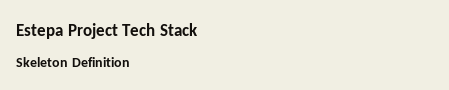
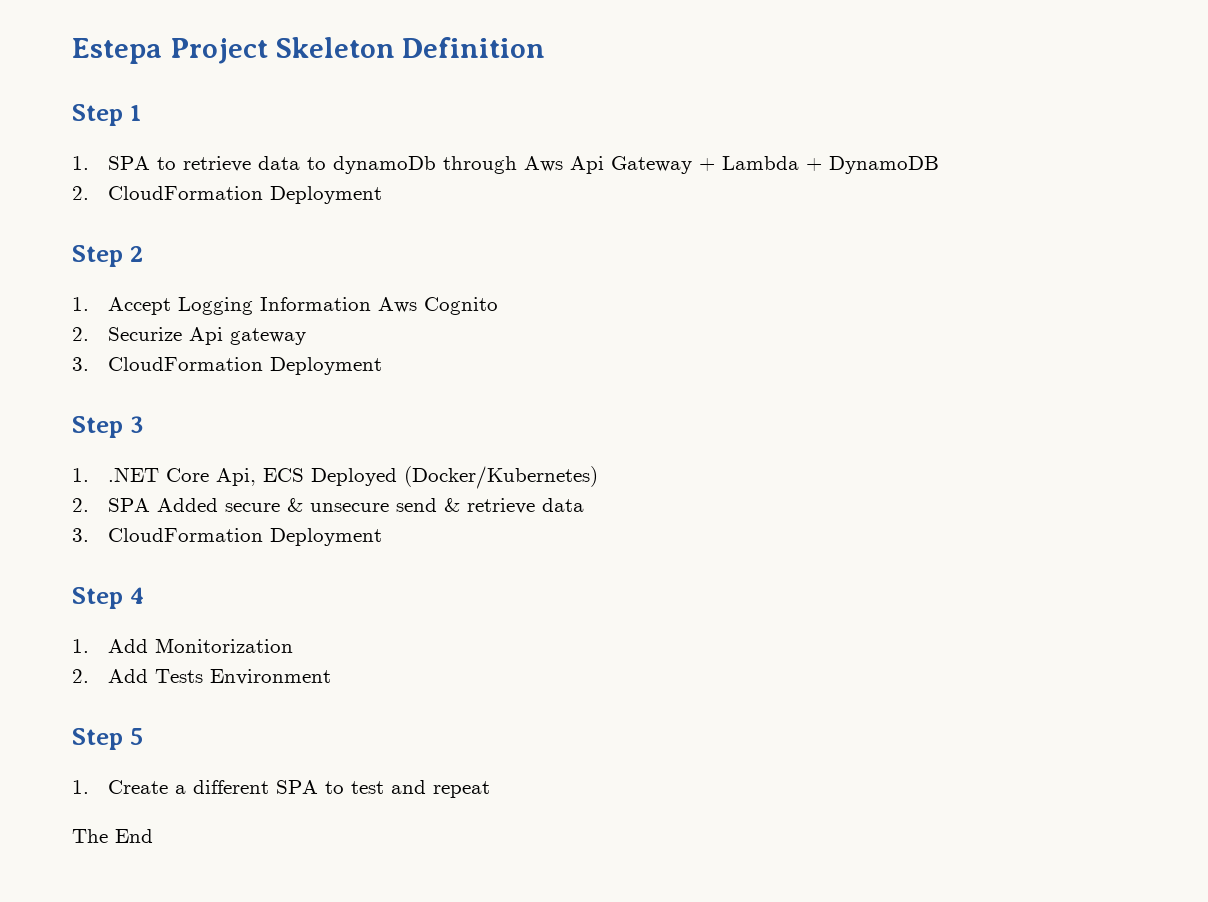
- Estepa Project Tech Stack
- Skeleton Definition
+ Estepa Project Skeleton Definition
+ Step 1
+ 1. SPA to retrieve data to dynamoDb through Aws Api Gateway + Lambda + DynamoDB
+ 2. CloudFormation Deployment
+ Step 2
+ 1. Accept Logging Information Aws Cognito
+ 2. Securize Api gateway
+ 3. CloudFormation Deployment
+ Step 3
+ 1. .NET Core Api, ECS Deployed (Docker/Kubernetes)
+ 2. SPA Added secure & unsecure send & retrieve data
+ 3. CloudFormation Deployment
+ Step 4
+ 1. Add Monitorization
+ 2. Add Tests Environment
+ Step 5
+ 1. Create a different SPA to test and repeat
+ The End

